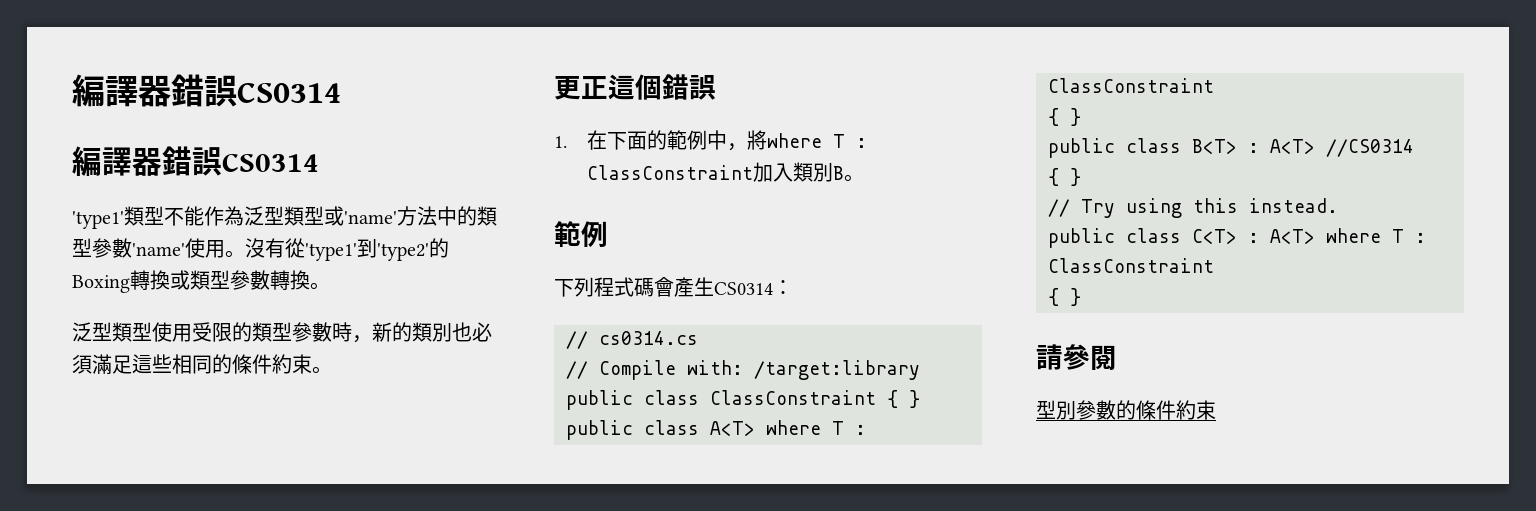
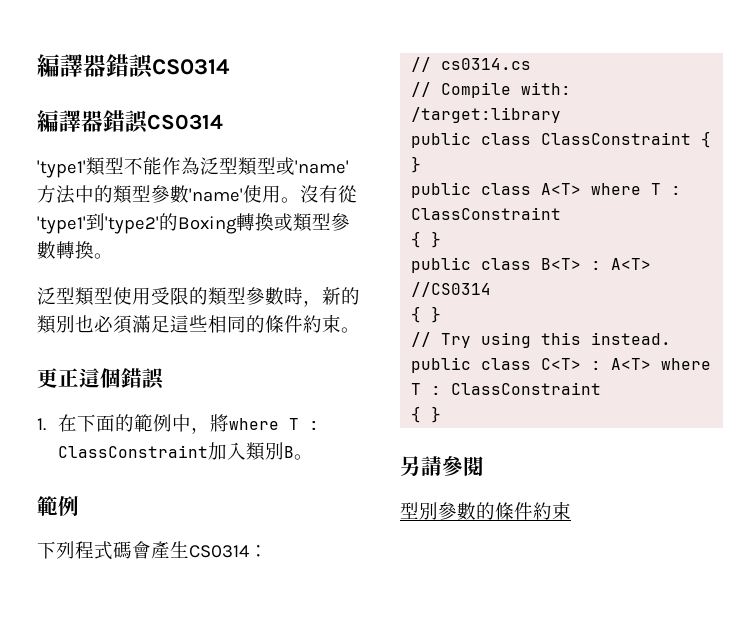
- 請參閱
+ 另請參閱

